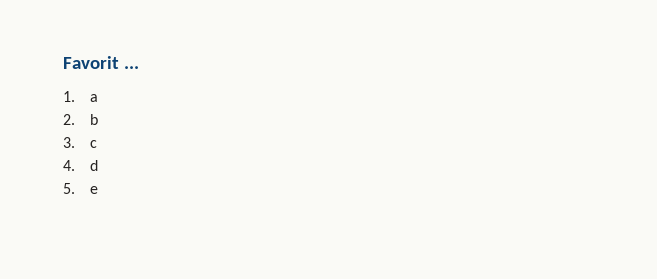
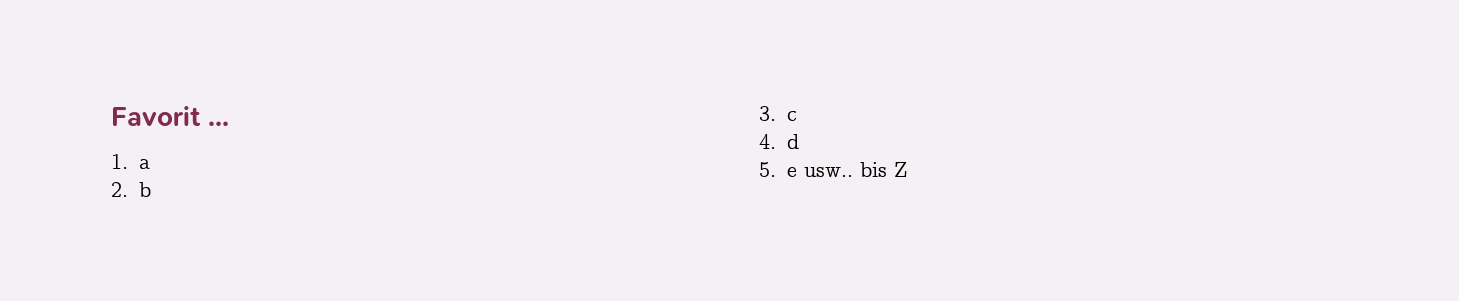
- 5. e
+ 5. e usw.. bis Z

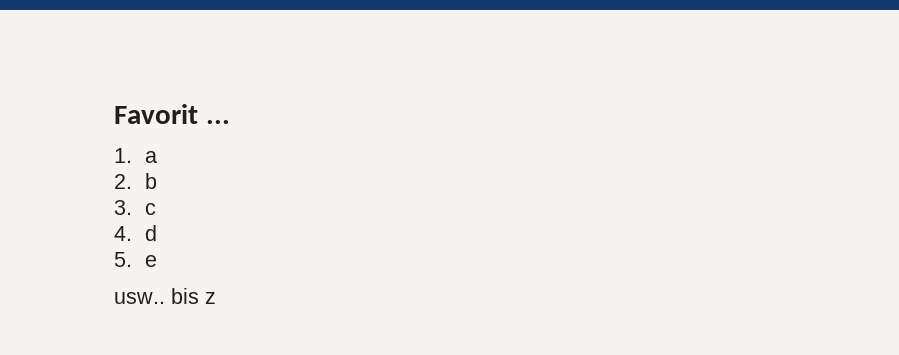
- 5. e usw.. bis Z
+ 5. e
+ usw.. bis z

